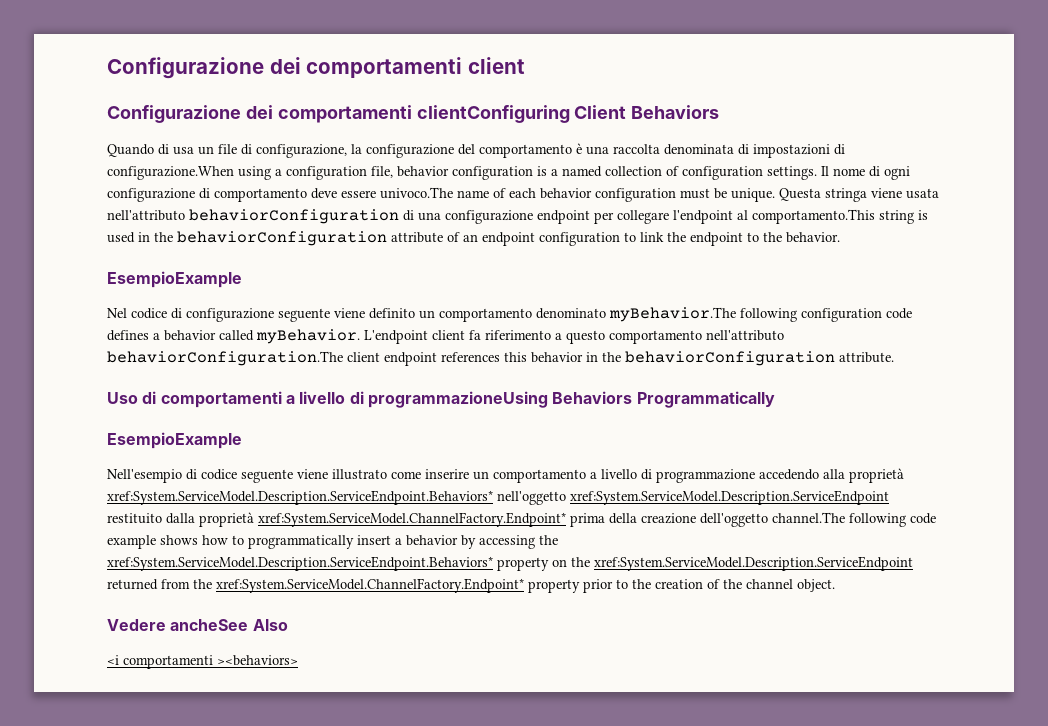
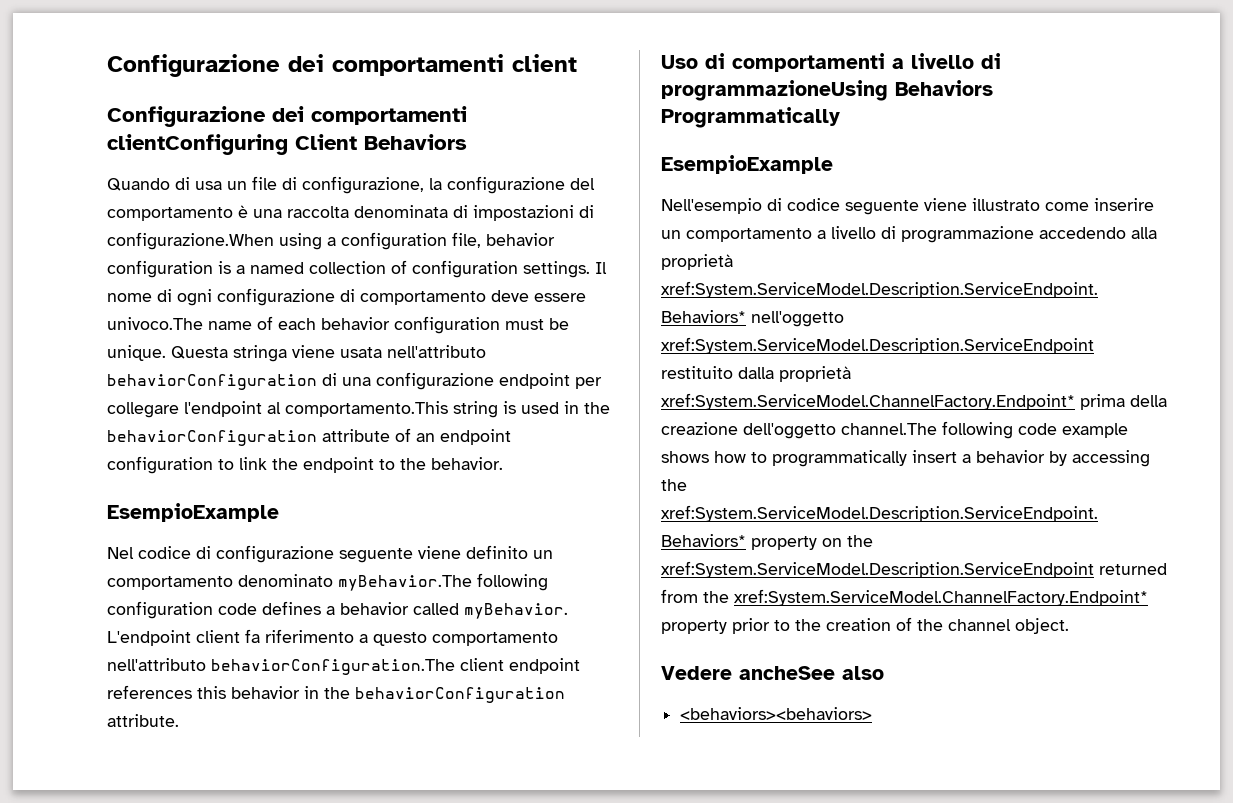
- Vedere ancheSee Also
- <i comportamenti ><behaviors>
+ Vedere ancheSee also
+ <behaviors><behaviors>

